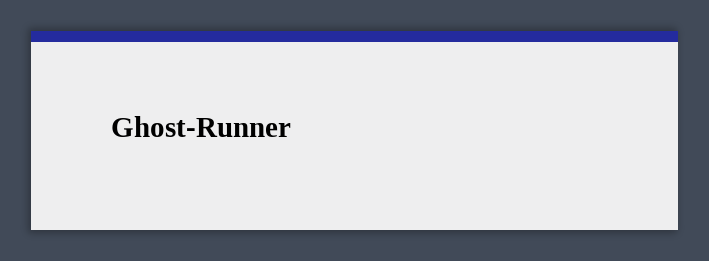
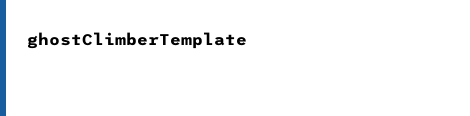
- Ghost-Runner
+ ghostClimberTemplate

